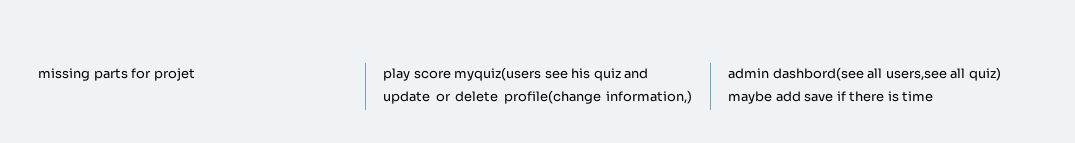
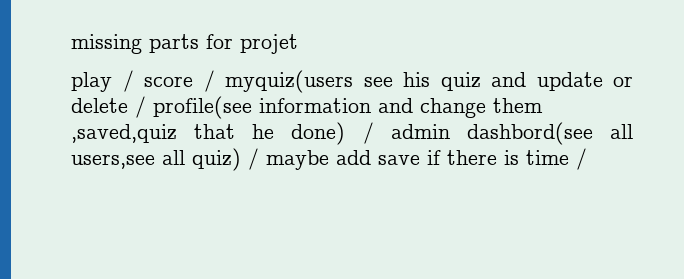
- play score myquiz(users see his quiz and update or delete profile(change information,) admin dashbord(see all users,see all quiz) maybe add save if there is time
+ play / score / myquiz(users see his quiz and update or delete / profile(see information and change them ,saved,quiz that he done) / admin dashbord(see all users,see all quiz) / maybe add save if there is time /

